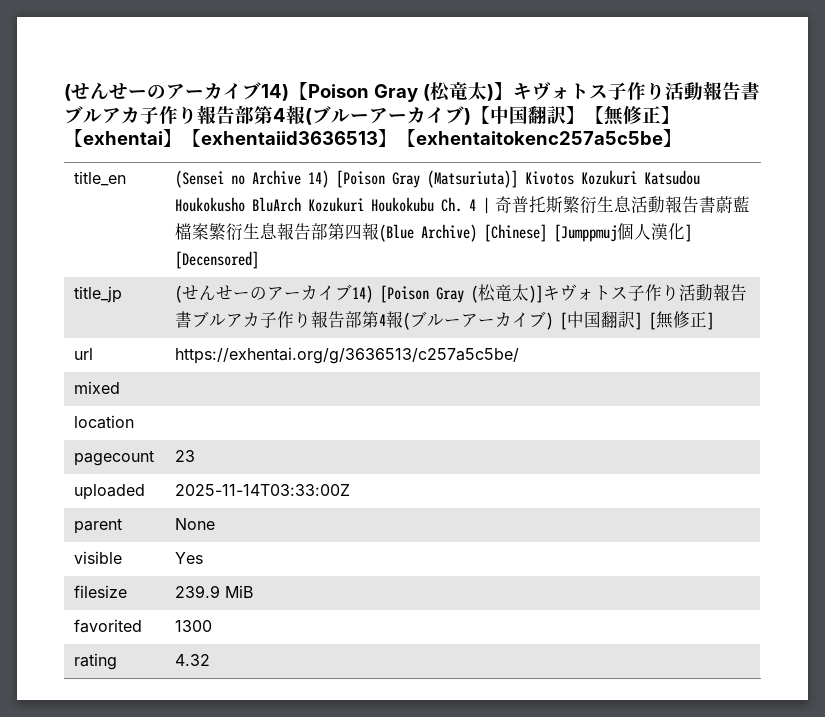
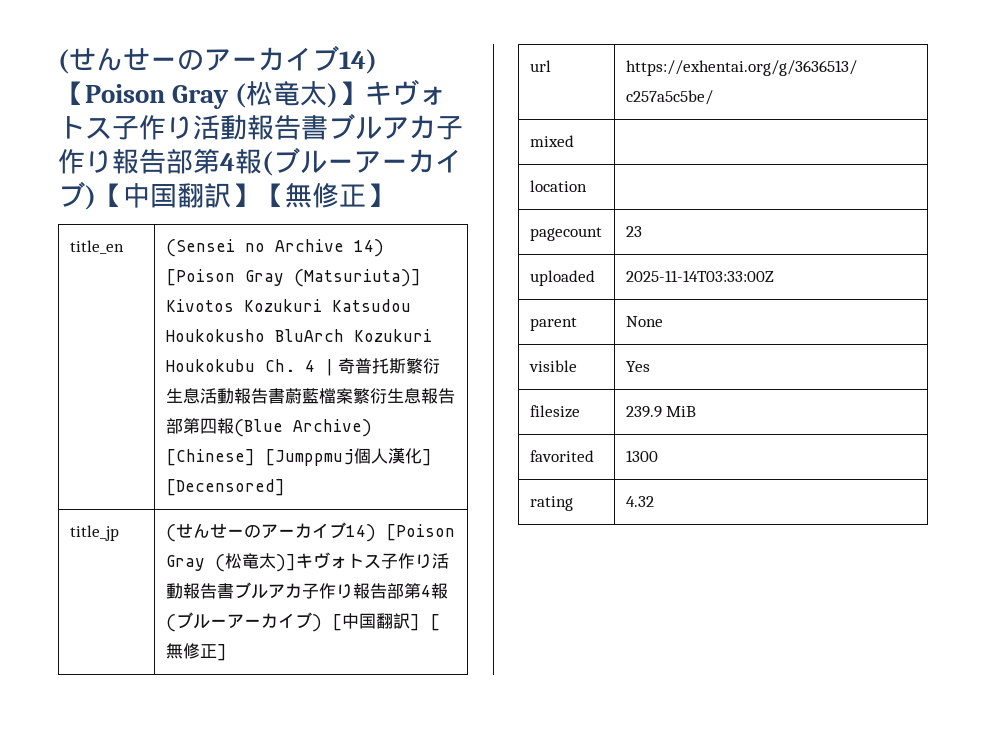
- (せんせーのアーカイブ14)【Poison Gray (松竜太)】キヴォトス子作り活動報告書ブルアカ子作り報告部第4報(ブルーアーカイブ)【中国翻訳】【無修正】【exhentai】【exhentaiid3636513】【exhentaitokenc257a5c5be】
+ (せんせーのアーカイブ14)【Poison Gray (松竜太)】キヴォトス子作り活動報告書ブルアカ子作り報告部第4報(ブルーアーカイブ)【中国翻訳】【無修正】

